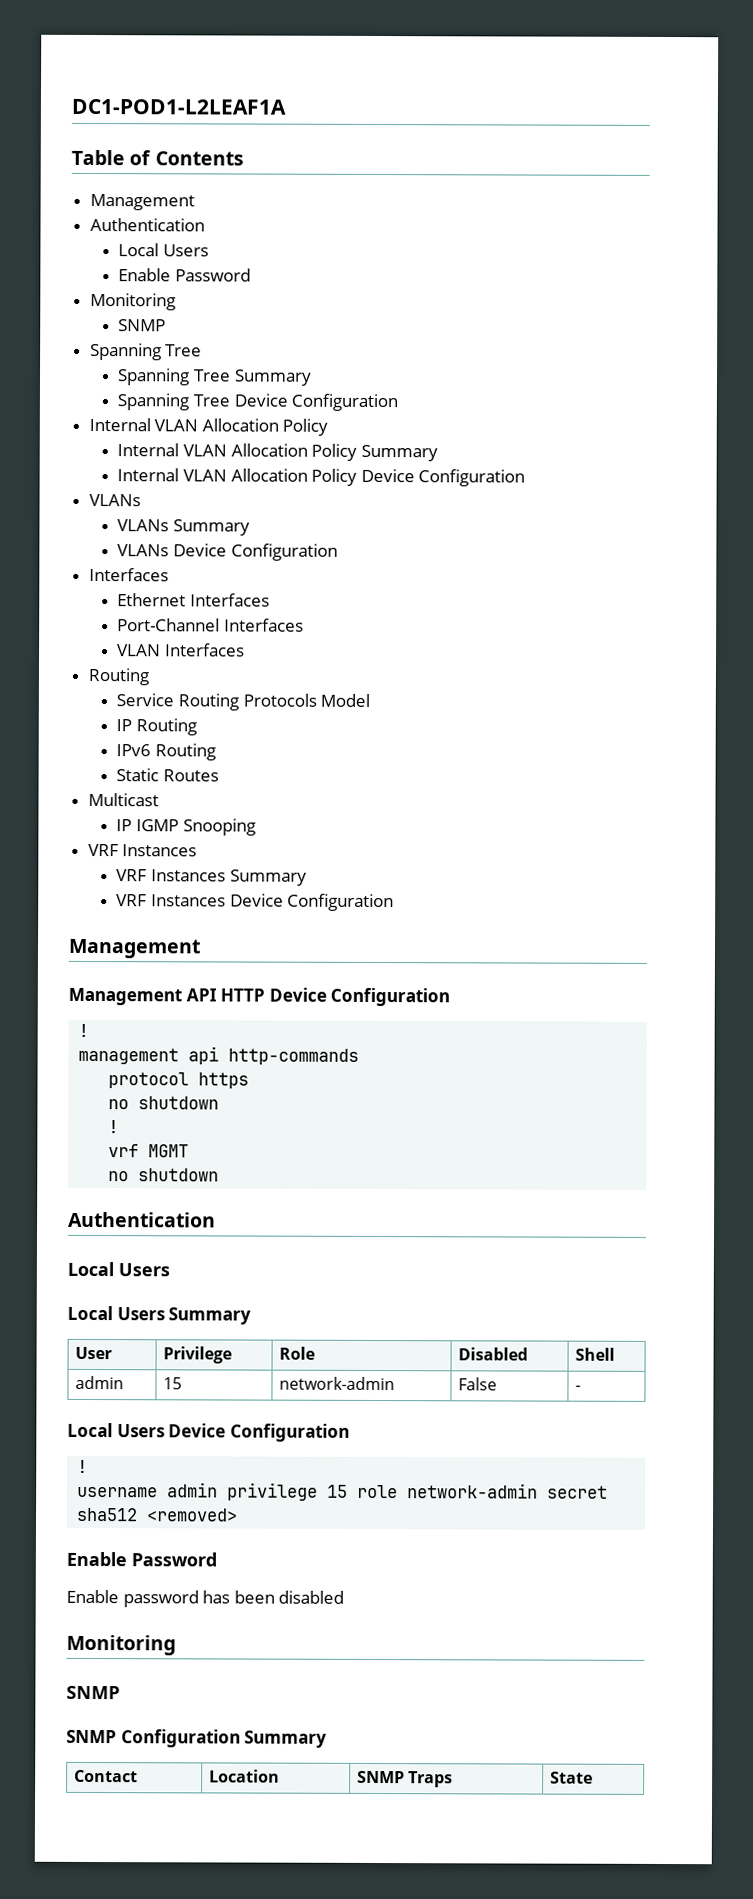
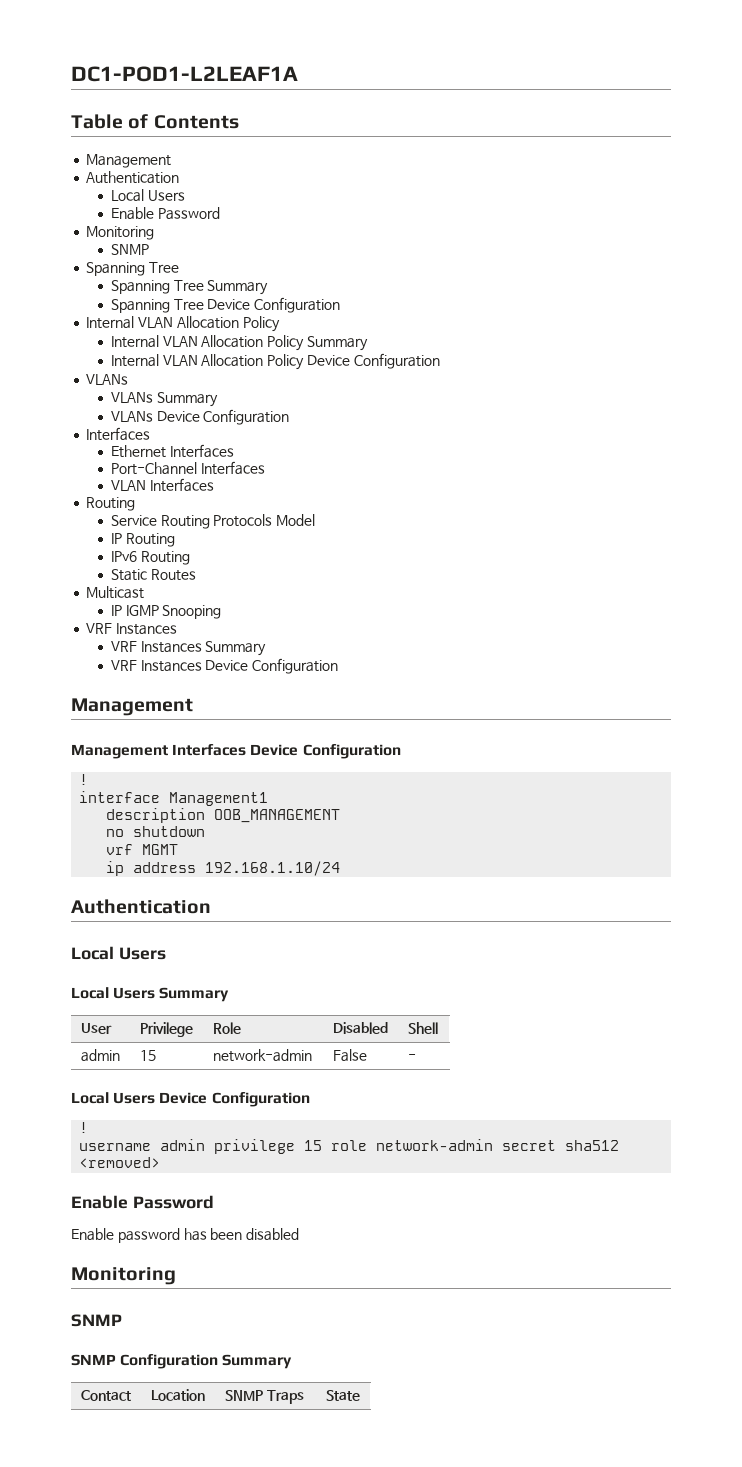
- Management API HTTP Device Configuration
+ Management Interfaces Device Configuration
  !
- management api http-commands
- protocol https
+ interface Management1
+ description OOB_MANAGEMENT
  no shutdown
- !
  vrf MGMT
- no shutdown
+ ip address 192.168.1.10/24

